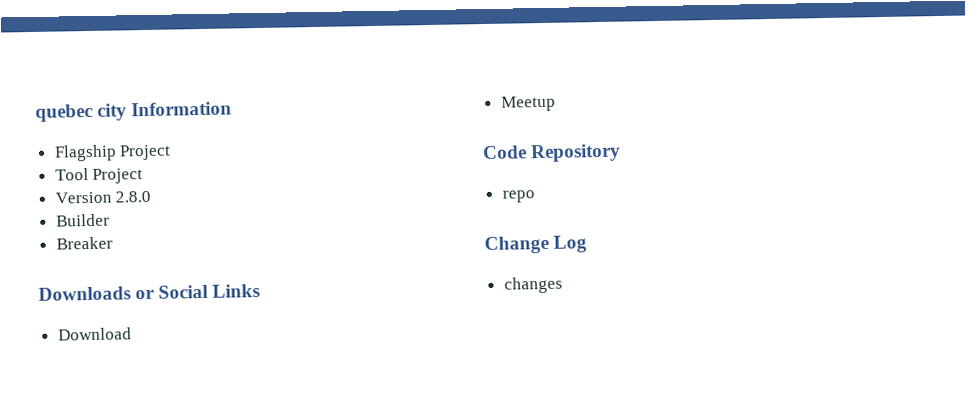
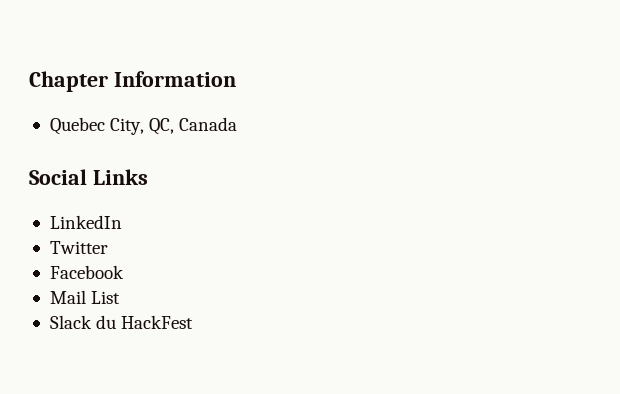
- quebec city Information
+ Chapter Information
- Flagship Project
- Tool Project
- Version 2.8.0
- Builder
- Breaker
- Downloads or Social Links
- Download
- Meetup
- Code Repository
- repo
- Change Log
- changes
+ Quebec City, QC, Canada
+ Social Links
+ LinkedIn
+ Twitter
+ Facebook
+ Mail List
+ Slack du HackFest

